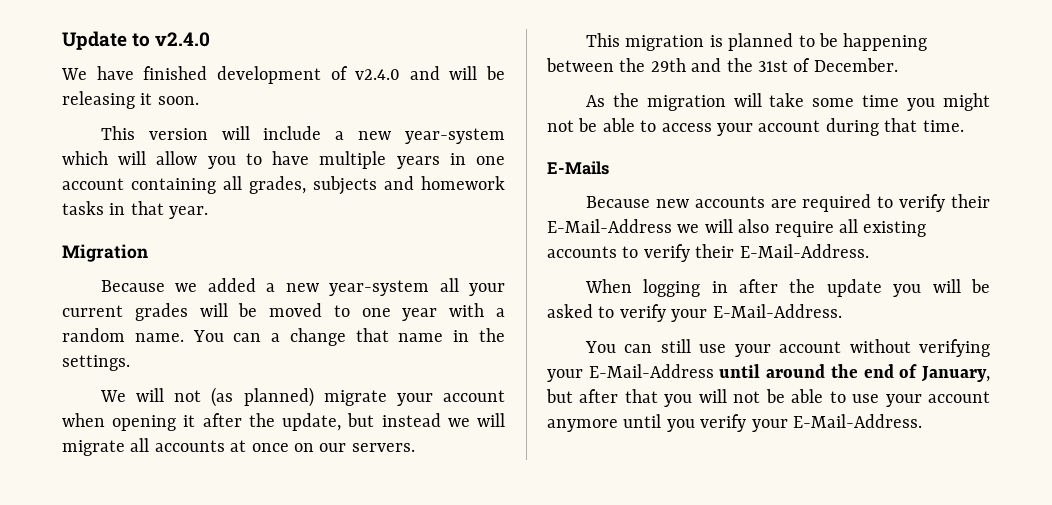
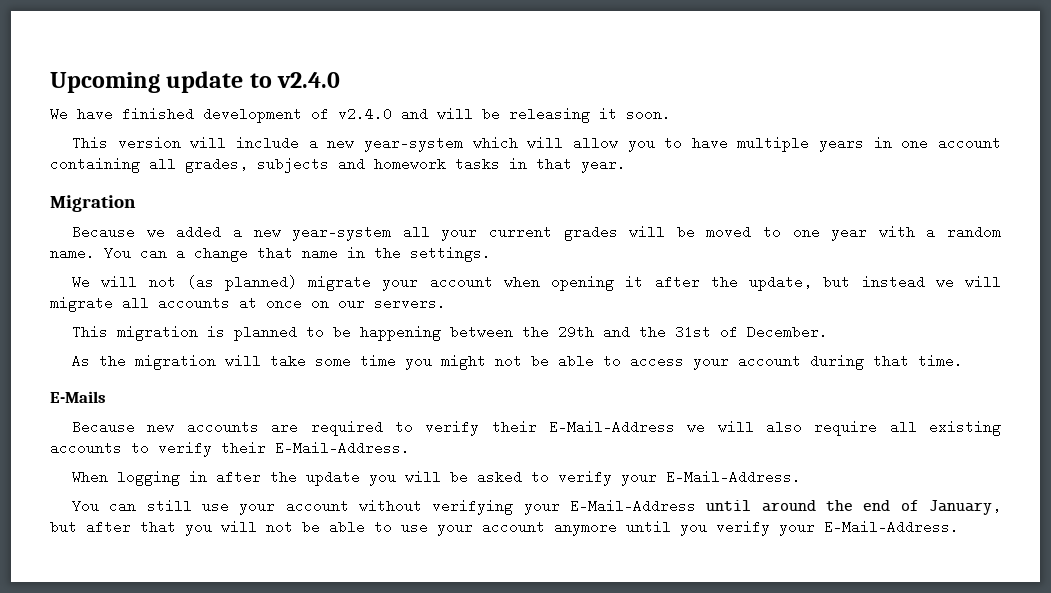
- Update to v2.4.0
+ Upcoming update to v2.4.0

